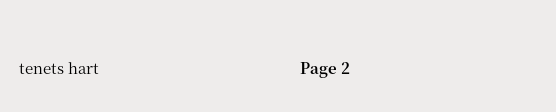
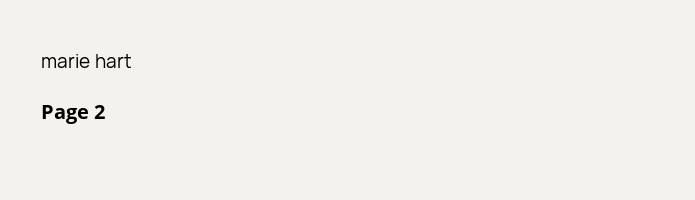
- tenets hart
+ marie hart

